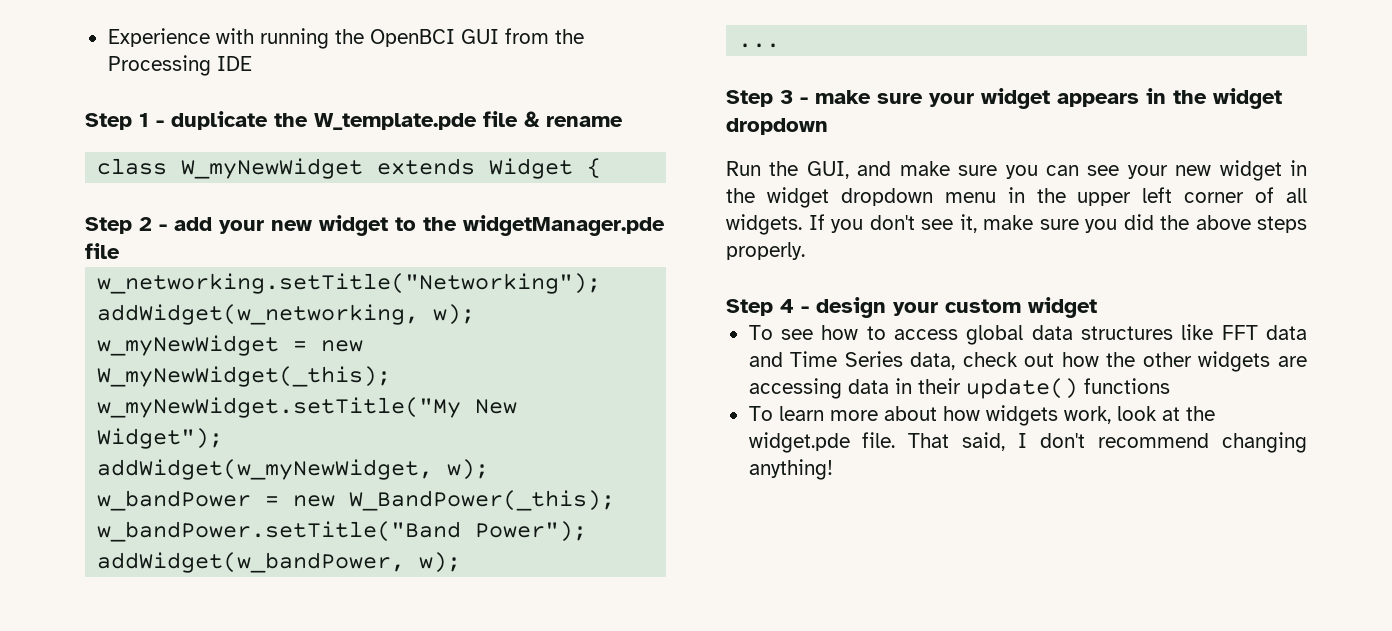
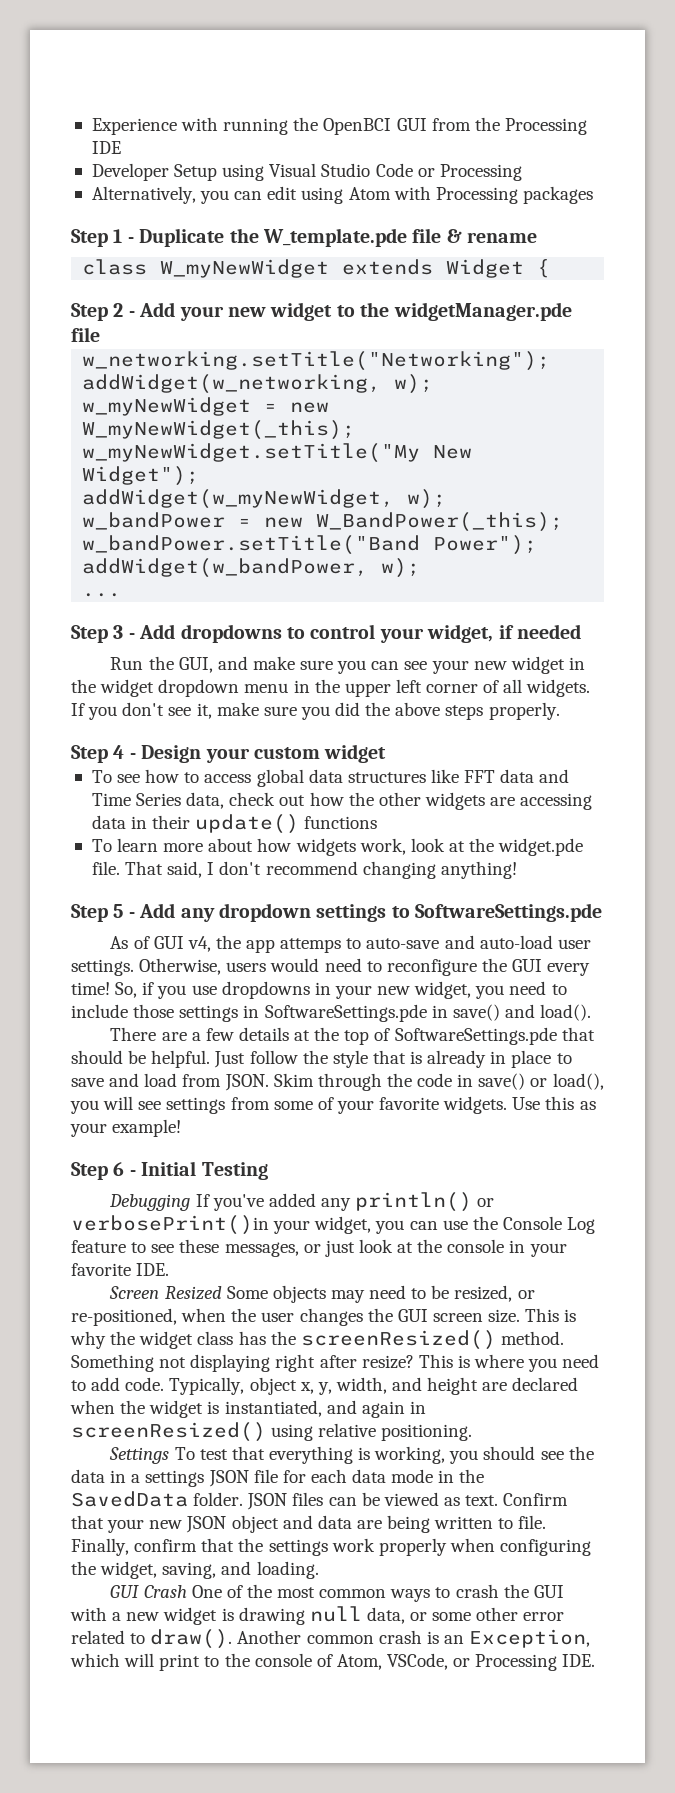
+ Developer Setup using Visual Studio Code or Processing
+ Alternatively, you can edit using Atom with Processing packages
- Step 1 - duplicate the W_template.pde file & rename
+ Step 1 - Duplicate the W_template.pde file & rename
- Step 2 - add your new widget to the widgetManager.pde file
+ Step 2 - Add your new widget to the widgetManager.pde file
- Step 3 - make sure your widget appears in the widget dropdown
+ Step 3 - Add dropdowns to control your widget, if needed
- Step 4 - design your custom widget
+ Step 4 - Design your custom widget
+ Step 5 - Add any dropdown settings to SoftwareSettings.pde
+ As of GUI v4, the app attemps to auto-save and auto-load user settings. Otherwise, users would need to reconfigure the GUI every time! So, if you use dropdowns in your new widget, you need to include those settings in SoftwareSettings.pde in save() and load().
+ There are a few details at the top of SoftwareSettings.pde that should be helpful. Just follow the style that is already in place to save and load from JSON. Skim through the code in save() or load(), you will see settings from some of your favorite widgets. Use this as your example!
+ Step 6 - Initial Testing
+ Debugging If you've added any println() or verbosePrint()in your widget, you can use the Console Log feature to see these messages, or just look at the console in your favorite IDE.
+ Screen Resized Some objects may need to be resized, or re-positioned, when the user changes the GUI screen size. This is why the widget class has the screenResized() method. Something not displaying right after resize? This is where you need to add code. Typically, object x, y, width, and height are declared when the widget is instantiated, and again in screenResized() using relative positioning.
+ Settings To test that everything is working, you should see the data in a settings JSON file for each data mode in the SavedData folder. JSON files can be viewed as text. Confirm that your new JSON object and data are being written to file. Finally, confirm that the settings work properly when configuring the widget, saving, and loading.
+ GUI Crash One of the most common ways to crash the GUI with a new widget is drawing null data, or some other error related to draw(). Another common crash is an Exception, which will print to the console of Atom, VSCode, or Processing IDE.

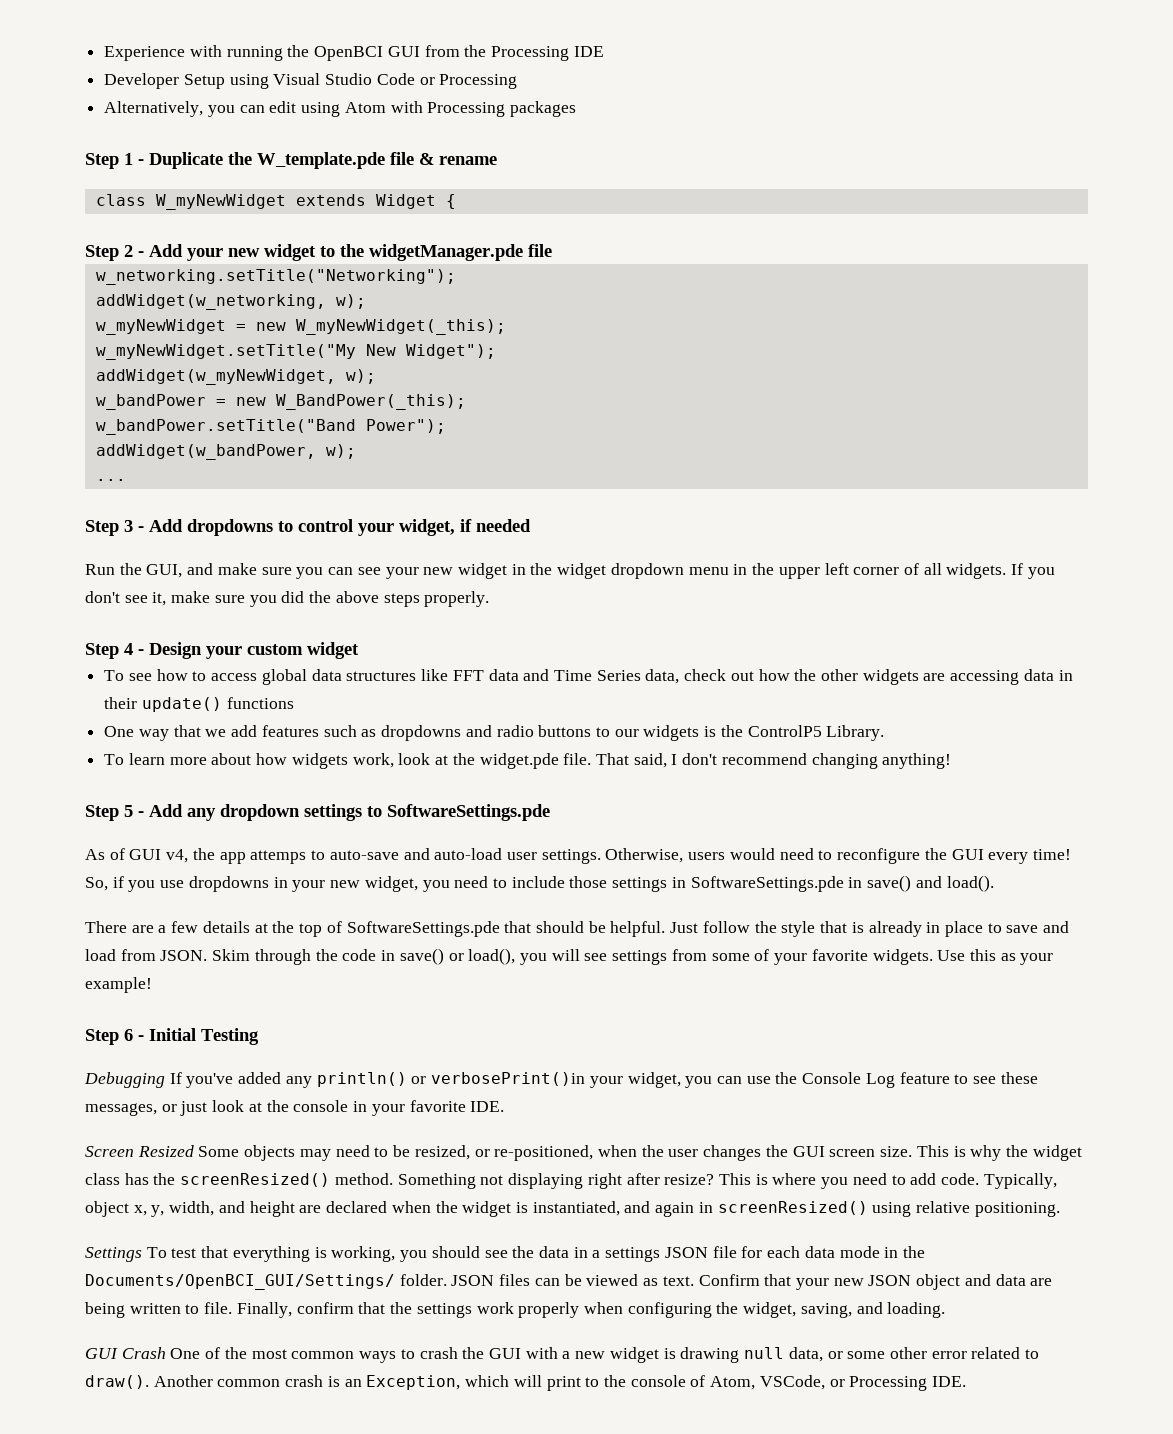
+ One way that we add features such as dropdowns and radio buttons to our widgets is the ControlP5 Library.
- Settings To test that everything is working, you should see the data in a settings JSON file for each data mode in the SavedData folder.
+ Settings To test that everything is working, you should see the data in a settings JSON file for each data mode in the Documents/OpenBCI_GUI/Settings/ folder.

